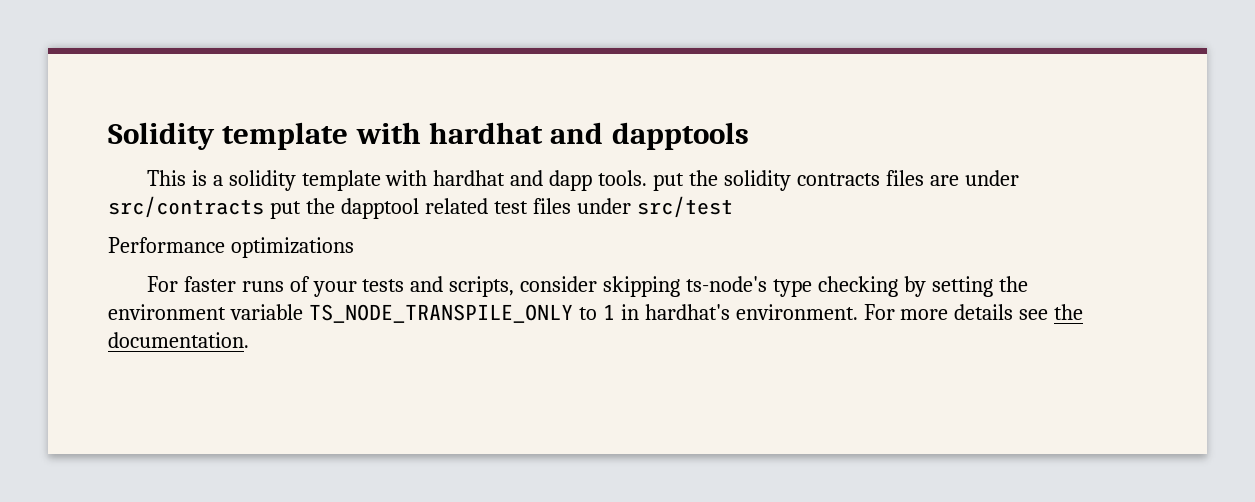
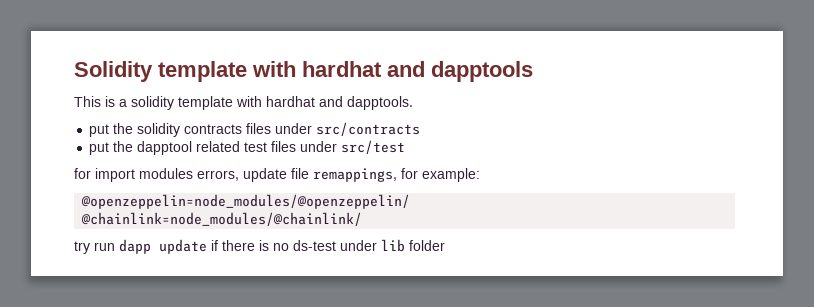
- This is a solidity template with hardhat and dapp tools. put the solidity contracts files are under src/contracts put the dapptool related test files under src/test
+ This is a solidity template with hardhat and dapptools.
+ put the solidity contracts files under src/contracts
+ put the dapptool related test files under src/test
- Performance optimizations
- For faster runs of your tests and scripts, consider skipping ts-node's type checking by setting the environment variable TS_NODE_TRANSPILE_ONLY to 1 in hardhat's environment. For more details see the documentation.
+ for import modules errors, update file remappings, for example:
+ @openzeppelin=node_modules/@openzeppelin/
+ @chainlink=node_modules/@chainlink/
+ try run dapp update if there is no ds-test under lib folder

